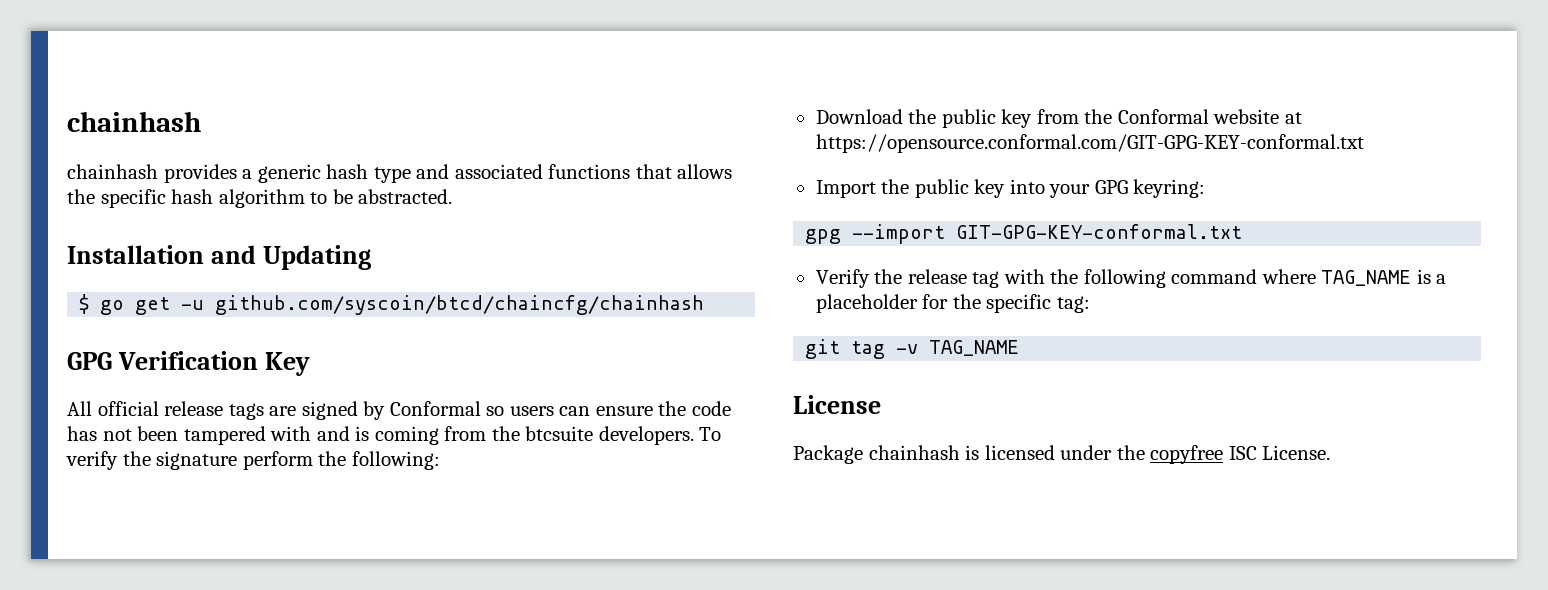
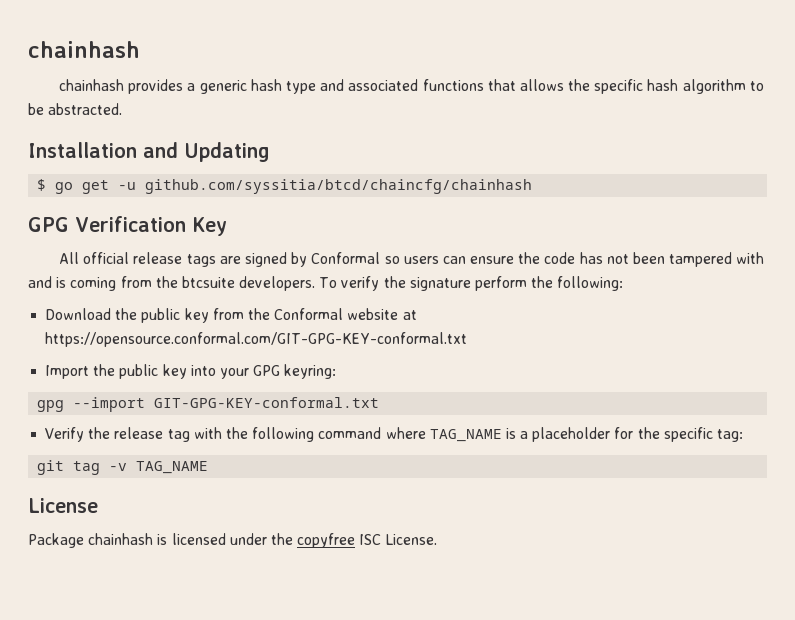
- $ go get -u github.com/syscoin/btcd/chaincfg/chainhash
+ $ go get -u github.com/syssitia/btcd/chaincfg/chainhash

